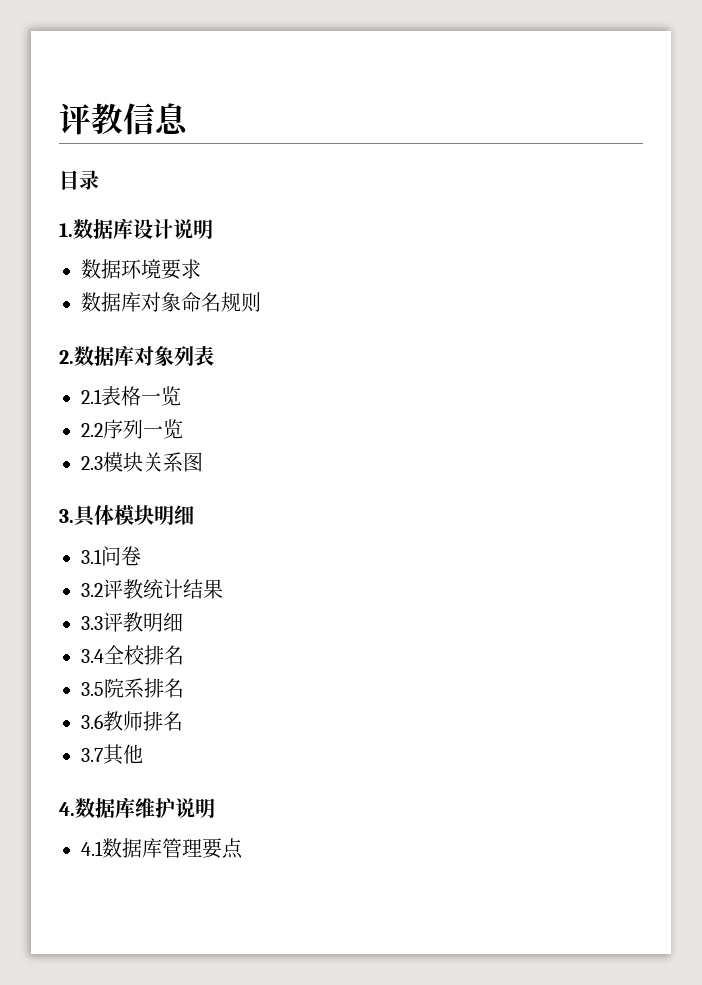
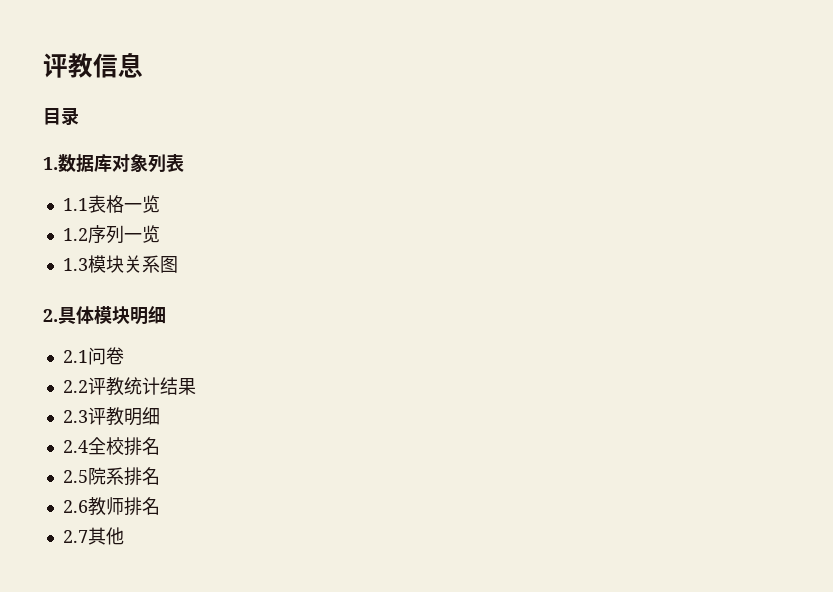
- 1.数据库设计说明
- 数据环境要求
- 数据库对象命名规则
- 2.数据库对象列表
+ 1.数据库对象列表
- 2.1表格一览
+ 1.1表格一览
- 2.2序列一览
+ 1.2序列一览
- 2.3模块关系图
+ 1.3模块关系图
- 3.具体模块明细
+ 2.具体模块明细
- 3.1问卷
+ 2.1问卷
- 3.2评教统计结果
+ 2.2评教统计结果
- 3.3评教明细
+ 2.3评教明细
- 3.4全校排名
+ 2.4全校排名
- 3.5院系排名
+ 2.5院系排名
- 3.6教师排名
+ 2.6教师排名
- 3.7其他
+ 2.7其他
- 4.数据库维护说明
- 4.1数据库管理要点

